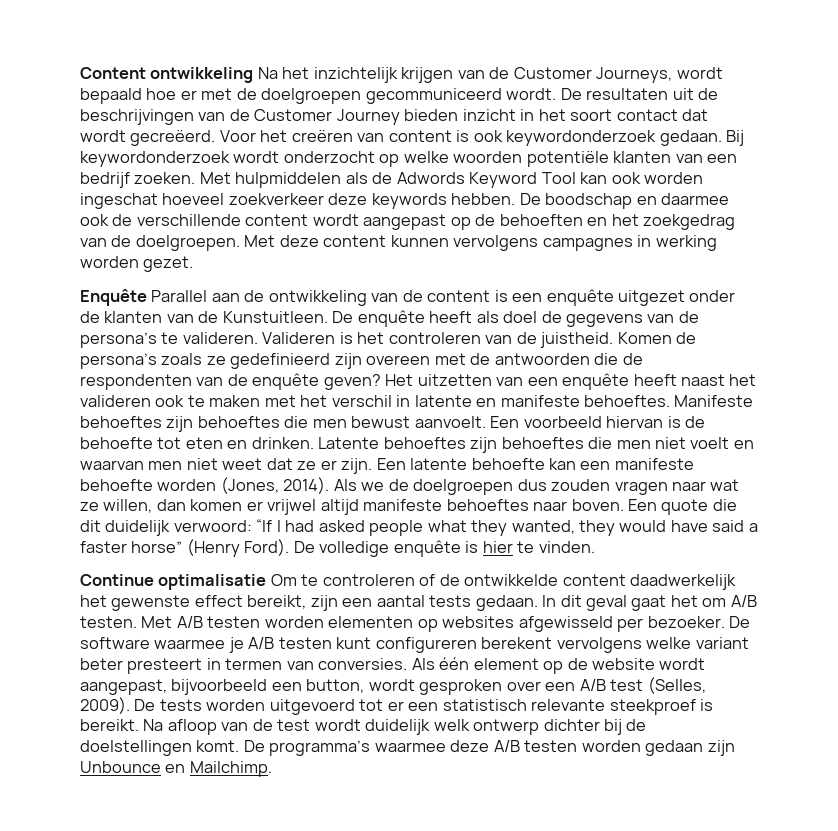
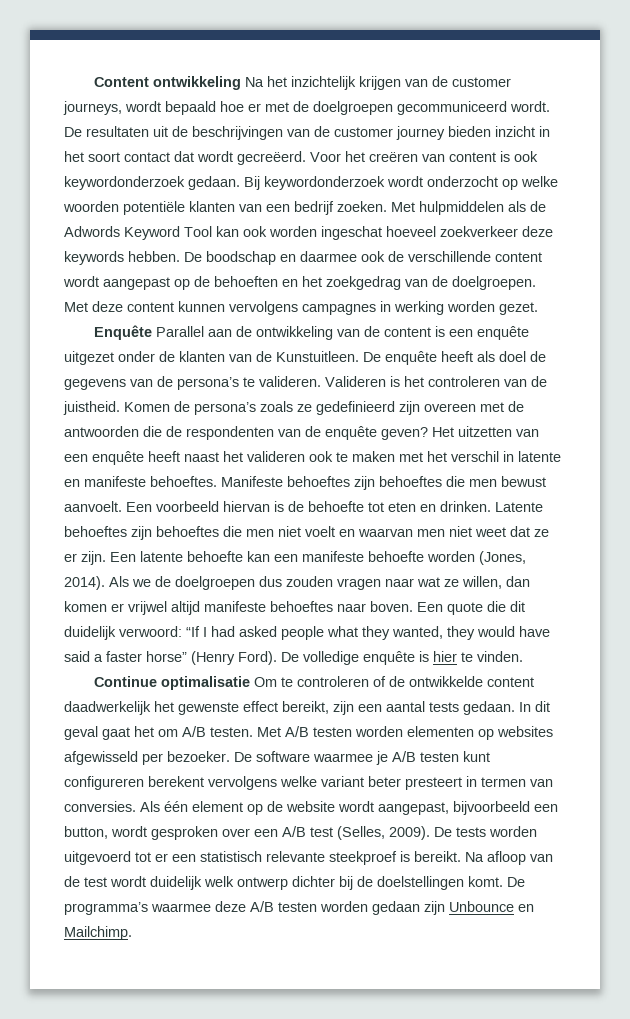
- Content ontwikkeling Na het inzichtelijk krijgen van de Customer Journeys, wordt bepaald hoe er met de doelgroepen gecommuniceerd wordt.
+ Content ontwikkeling Na het inzichtelijk krijgen van de customer journeys, wordt bepaald hoe er met de doelgroepen gecommuniceerd wordt.
- De resultaten uit de beschrijvingen van de Customer Journey bieden inzicht in het soort contact dat wordt gecreëerd.
+ De resultaten uit de beschrijvingen van de customer journey bieden inzicht in het soort contact dat wordt gecreëerd.

